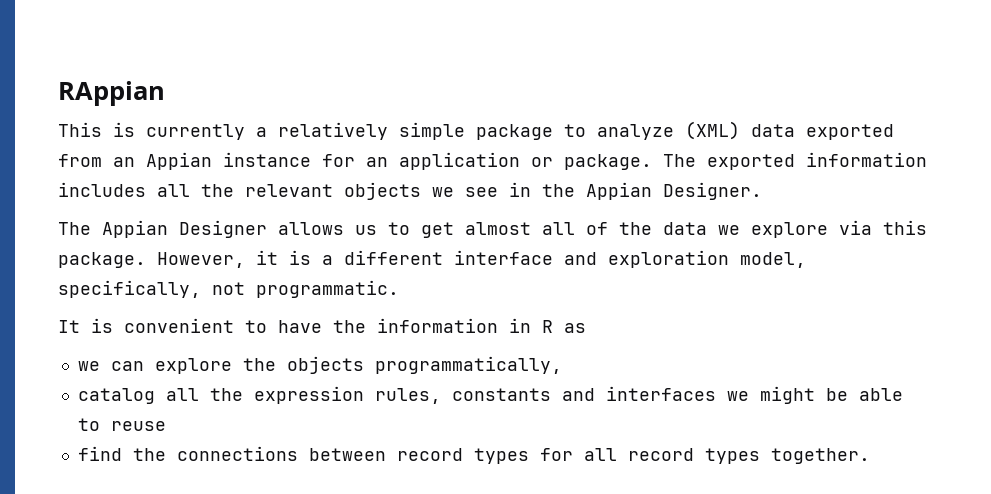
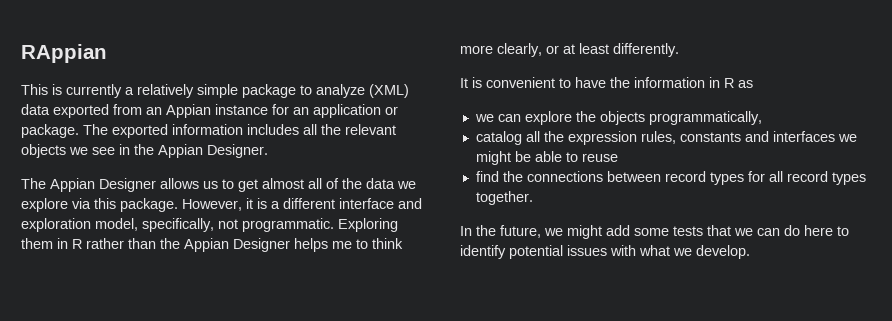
+ Exploring them in R rather than the Appian Designer helps me to think more clearly, or at least differently.
+ In the future, we might add some tests that we can do here to identify potential issues with what we develop.

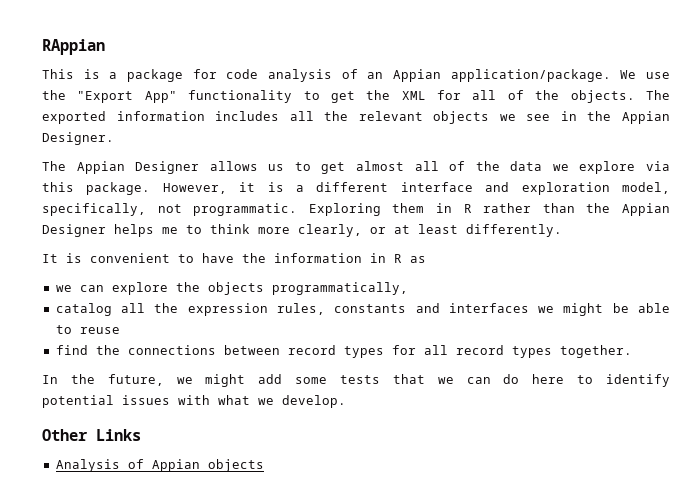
- This is currently a relatively simple package to analyze (XML) data exported from an Appian instance for an application or package.
+ This is a package for code analysis of an Appian application/package. We use the "Export App" functionality to get the XML for all of the objects.
+ Other Links
+ Analysis of Appian objects

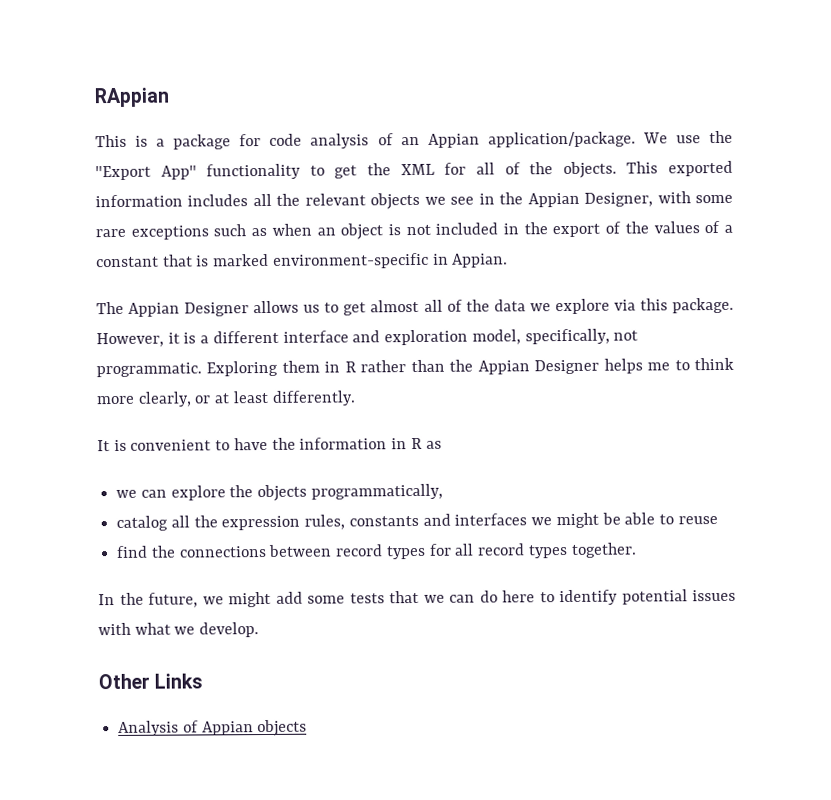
- The exported information includes all the relevant objects we see in the Appian Designer.
+ This exported information includes all the relevant objects we see in the Appian Designer, with some rare exceptions such as when an object is not included in the export of the values of a constant that is marked environment-specific in Appian.

